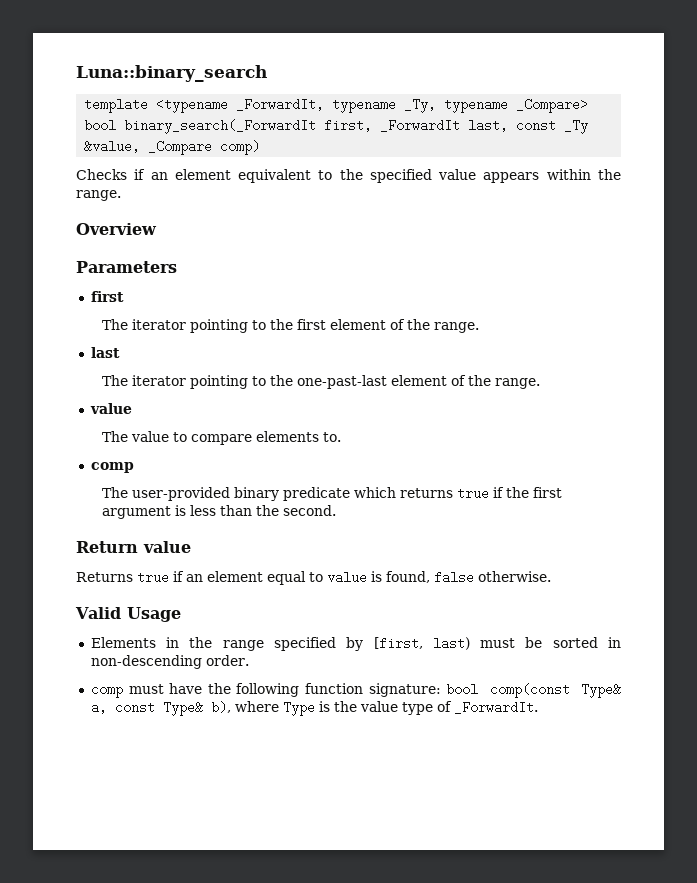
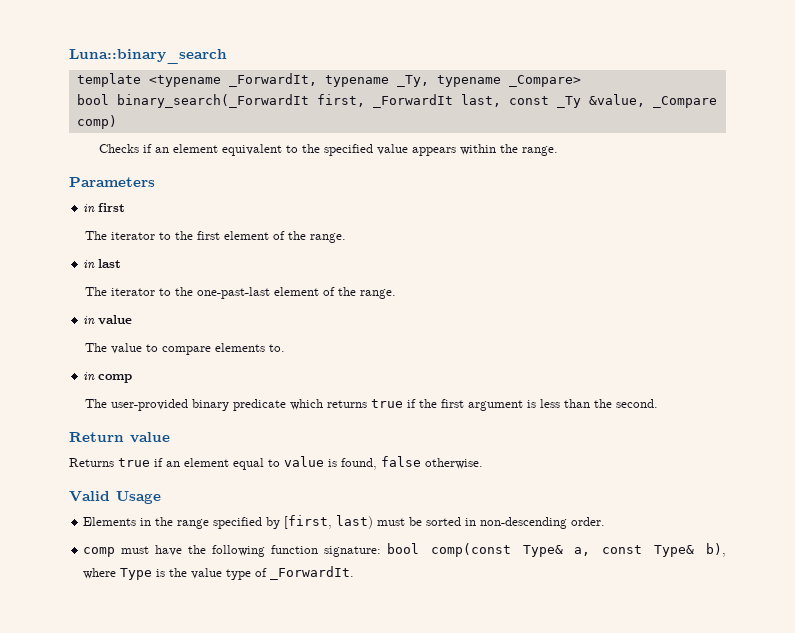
- Overview
  Parameters
- first
+ in first
- The iterator pointing to the first element of the range.
+ The iterator to the first element of the range.
- last
+ in last
- The iterator pointing to the one-past-last element of the range.
- value
+ The iterator to the one-past-last element of the range.
+ in value
  The value to compare elements to.
- comp
+ in comp

